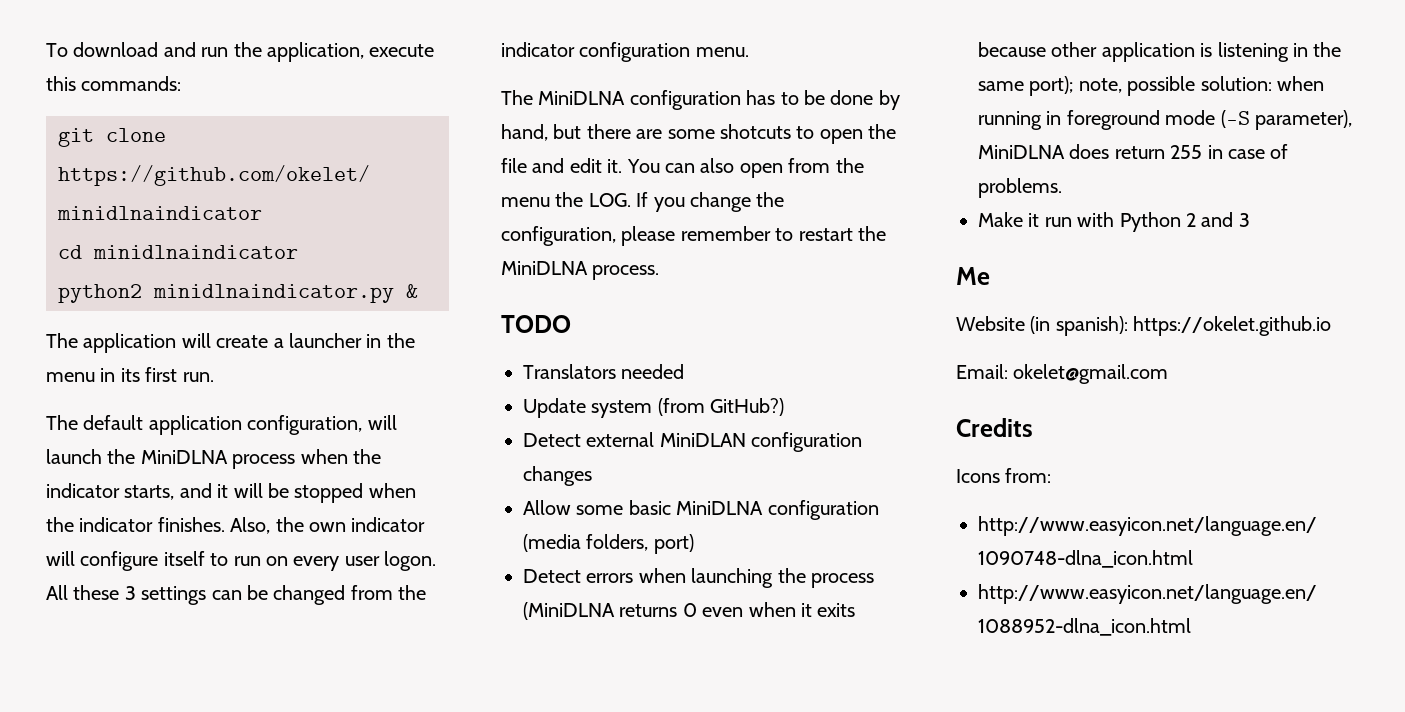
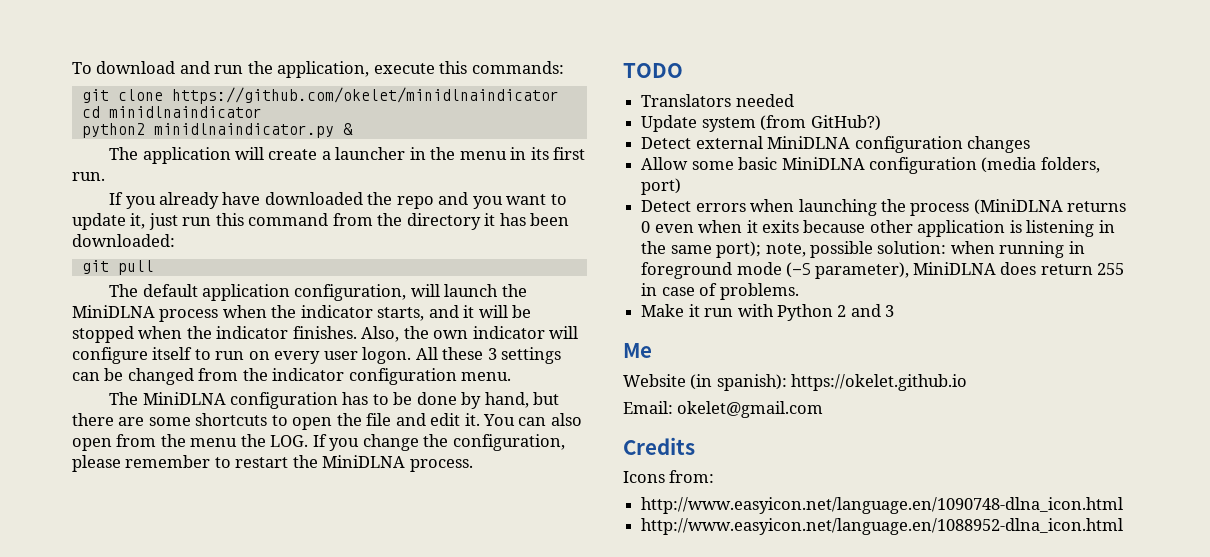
+ If you already have downloaded the repo and you want to update it, just run this command from the directory it has been downloaded:
+ git pull
- The MiniDLNA configuration has to be done by hand, but there are some shotcuts to open the file and edit it.
+ The MiniDLNA configuration has to be done by hand, but there are some shortcuts to open the file and edit it.
- Detect external MiniDLAN configuration changes
+ Detect external MiniDLNA configuration changes

